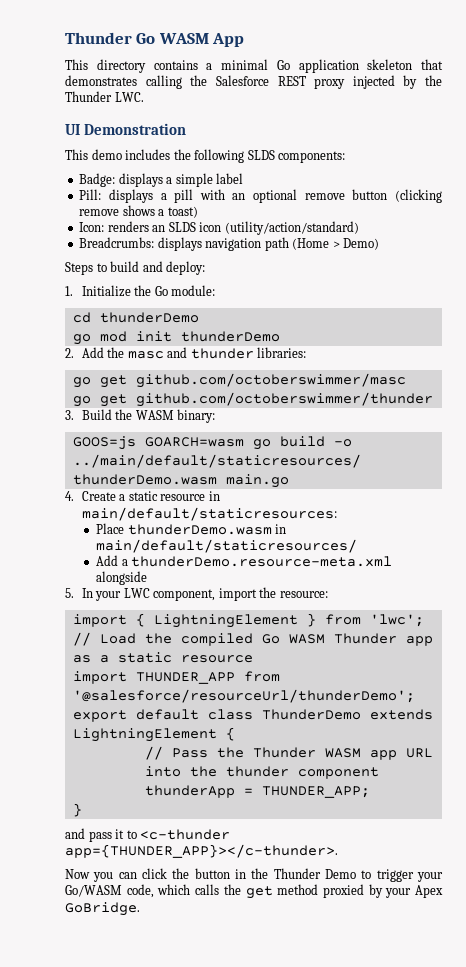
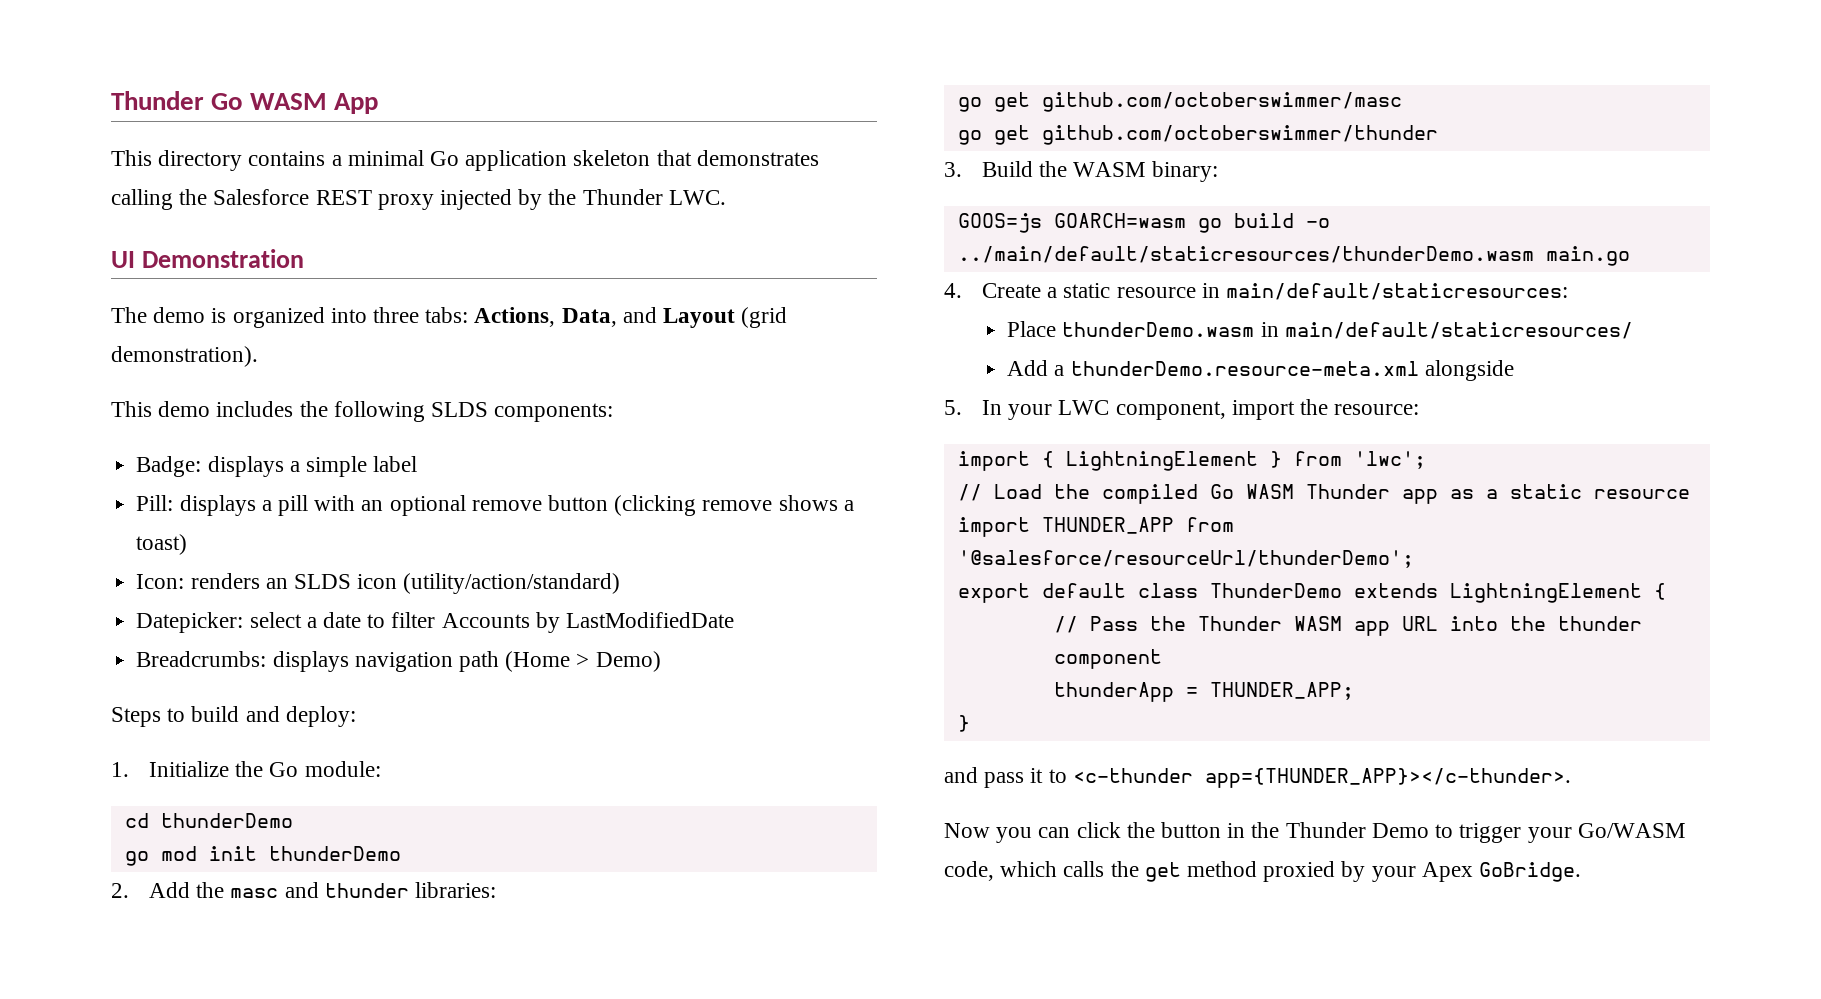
+ The demo is organized into three tabs: Actions, Data, and Layout (grid demonstration).
+ Datepicker: select a date to filter Accounts by LastModifiedDate

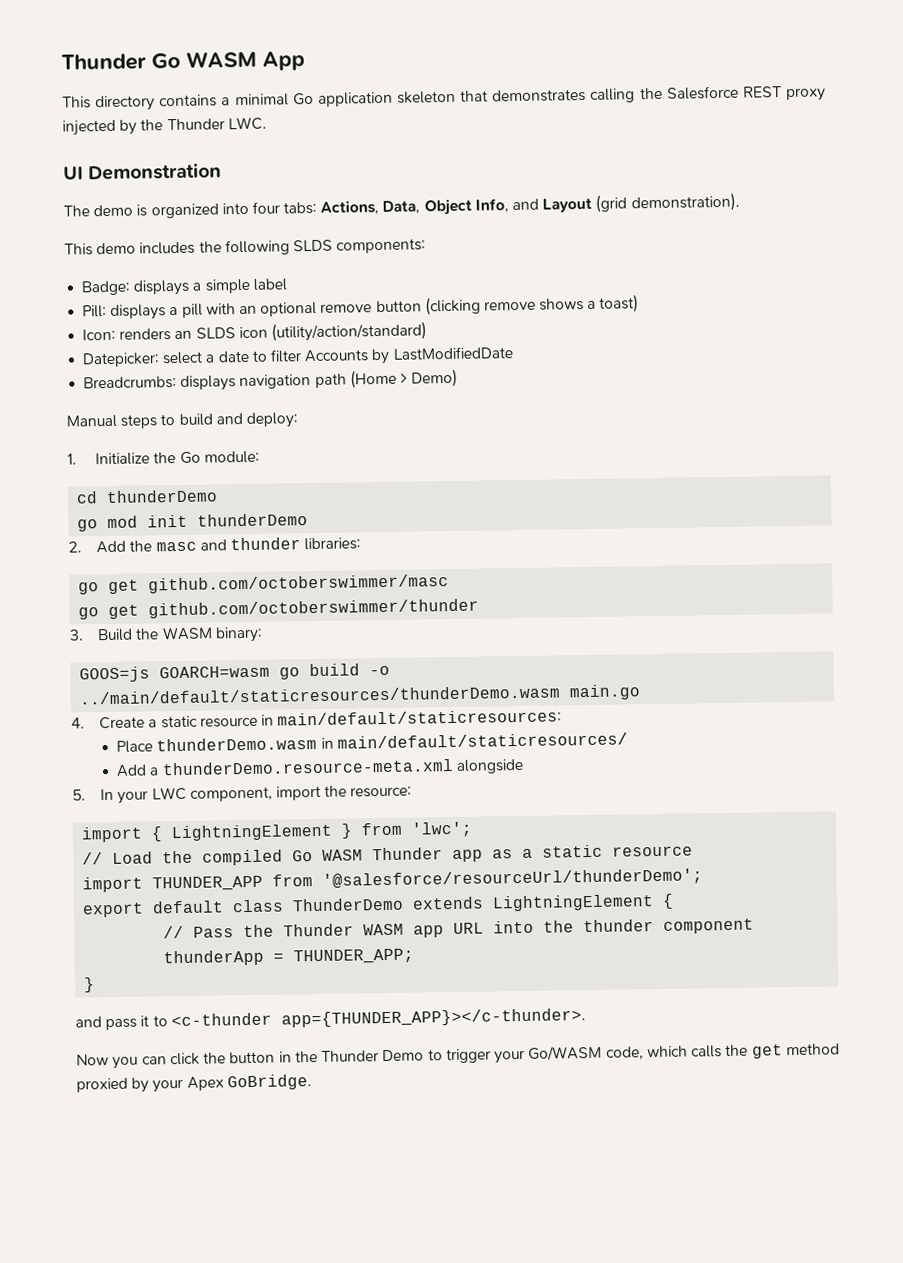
- The demo is organized into three tabs: Actions, Data, and Layout (grid demonstration).
+ The demo is organized into four tabs: Actions, Data, Object Info, and Layout (grid demonstration).
- Steps to build and deploy:
+ Manual steps to build and deploy:

